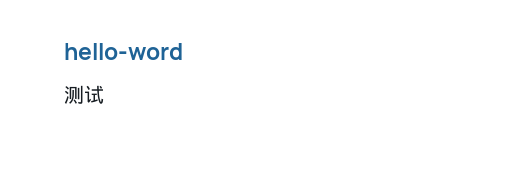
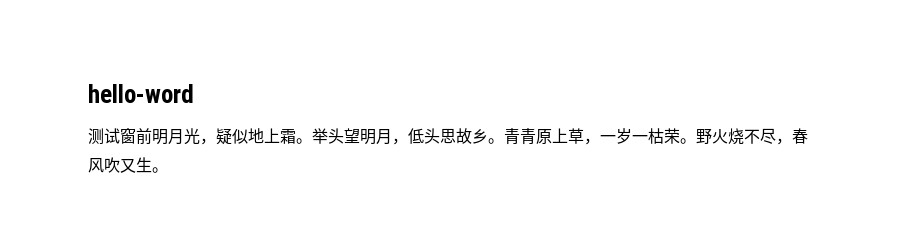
- 测试
+ 测试窗前明月光，疑似地上霜。举头望明月，低头思故乡。青青原上草，一岁一枯荣。野火烧不尽，春风吹又生。

